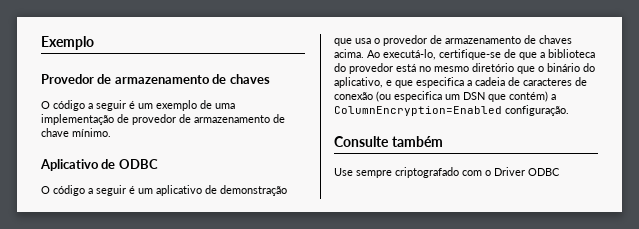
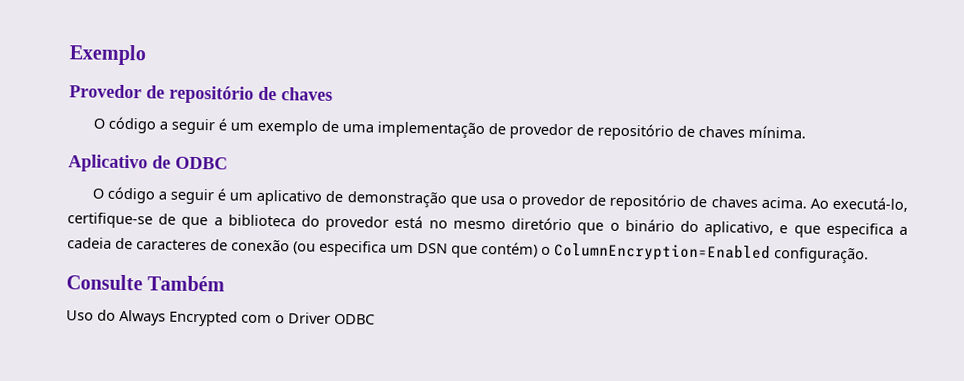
- Provedor de armazenamento de chaves
+ Provedor de repositório de chaves
- O código a seguir é um exemplo de uma implementação de provedor de armazenamento de chave mínimo.
+ O código a seguir é um exemplo de uma implementação de provedor de repositório de chaves mínima.
- O código a seguir é um aplicativo de demonstração que usa o provedor de armazenamento de chaves acima.
+ O código a seguir é um aplicativo de demonstração que usa o provedor de repositório de chaves acima.
- Ao executá-lo, certifique-se de que a biblioteca do provedor está no mesmo diretório que o binário do aplicativo, e que especifica a cadeia de caracteres de conexão (ou especifica um DSN que contém) a ColumnEncryption=Enabled configuração.
+ Ao executá-lo, certifique-se de que a biblioteca do provedor está no mesmo diretório que o binário do aplicativo, e que especifica a cadeia de caracteres de conexão (ou especifica um DSN que contém) o ColumnEncryption=Enabled configuração.
- Consulte também
- Use sempre criptografado com o Driver ODBC
+ Consulte Também
+ Uso do Always Encrypted com o Driver ODBC

